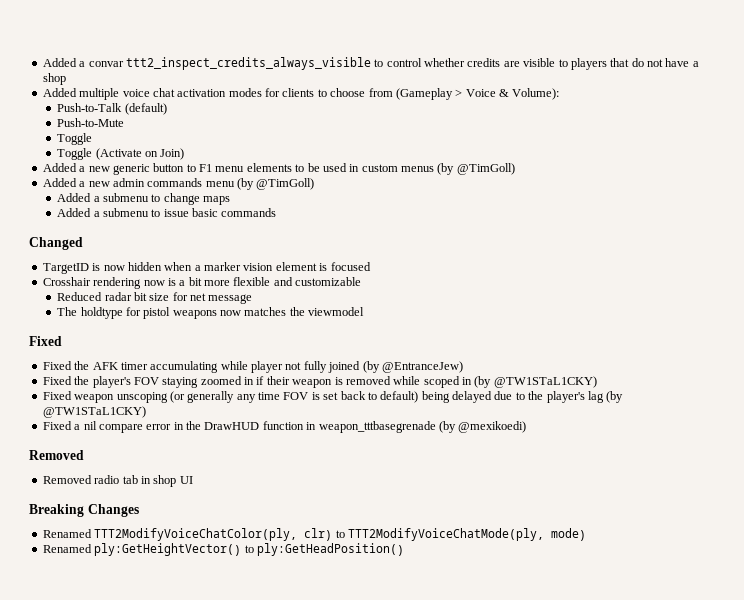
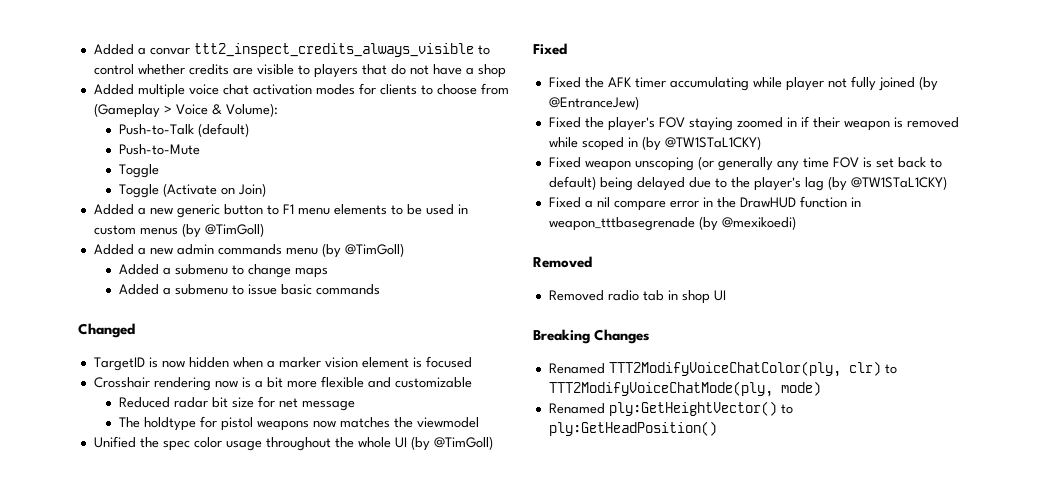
+ Unified the spec color usage throughout the whole UI (by @TimGoll)

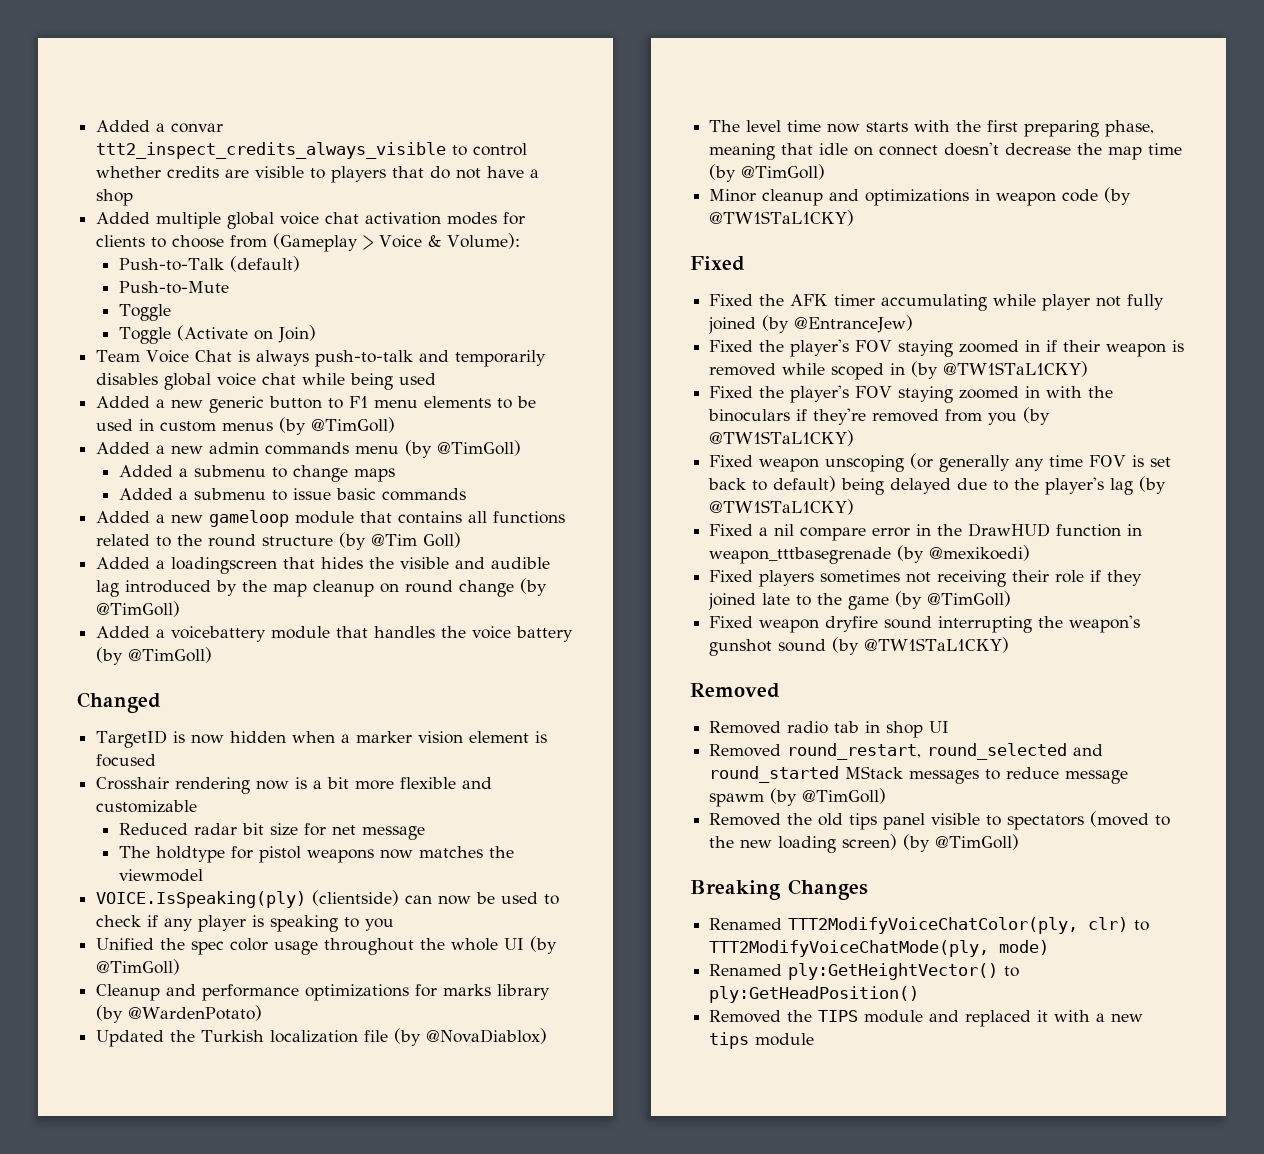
- Added multiple voice chat activation modes for clients to choose from (Gameplay > Voice & Volume):
+ Added multiple global voice chat activation modes for clients to choose from (Gameplay > Voice & Volume):
+ Team Voice Chat is always push-to-talk and temporarily disables global voice chat while being used
+ Added a new gameloop module that contains all functions related to the round structure (by @Tim Goll)
+ Added a loadingscreen that hides the visible and audible lag introduced by the map cleanup on round change (by @TimGoll)
+ Added a voicebattery module that handles the voice battery (by @TimGoll)
+ VOICE.IsSpeaking(ply) (clientside) can now be used to check if any player is speaking to you
+ Cleanup and performance optimizations for marks library (by @WardenPotato)
+ Updated the Turkish localization file (by @NovaDiablox)
+ The level time now starts with the first preparing phase, meaning that idle on connect doesn't decrease the map time (by @TimGoll)
+ Minor cleanup and optimizations in weapon code (by @TW1STaL1CKY)
+ Fixed the player's FOV staying zoomed in with the binoculars if they're removed from you (by @TW1STaL1CKY)
+ Fixed players sometimes not receiving their role if they joined late to the game (by @TimGoll)
+ Fixed weapon dryfire sound interrupting the weapon's gunshot sound (by @TW1STaL1CKY)
+ Removed round_restart, round_selected and round_started MStack messages to reduce message spawm (by @TimGoll)
+ Removed the old tips panel visible to spectators (moved to the new loading screen) (by @TimGoll)
+ Removed the TIPS module and replaced it with a new tips module

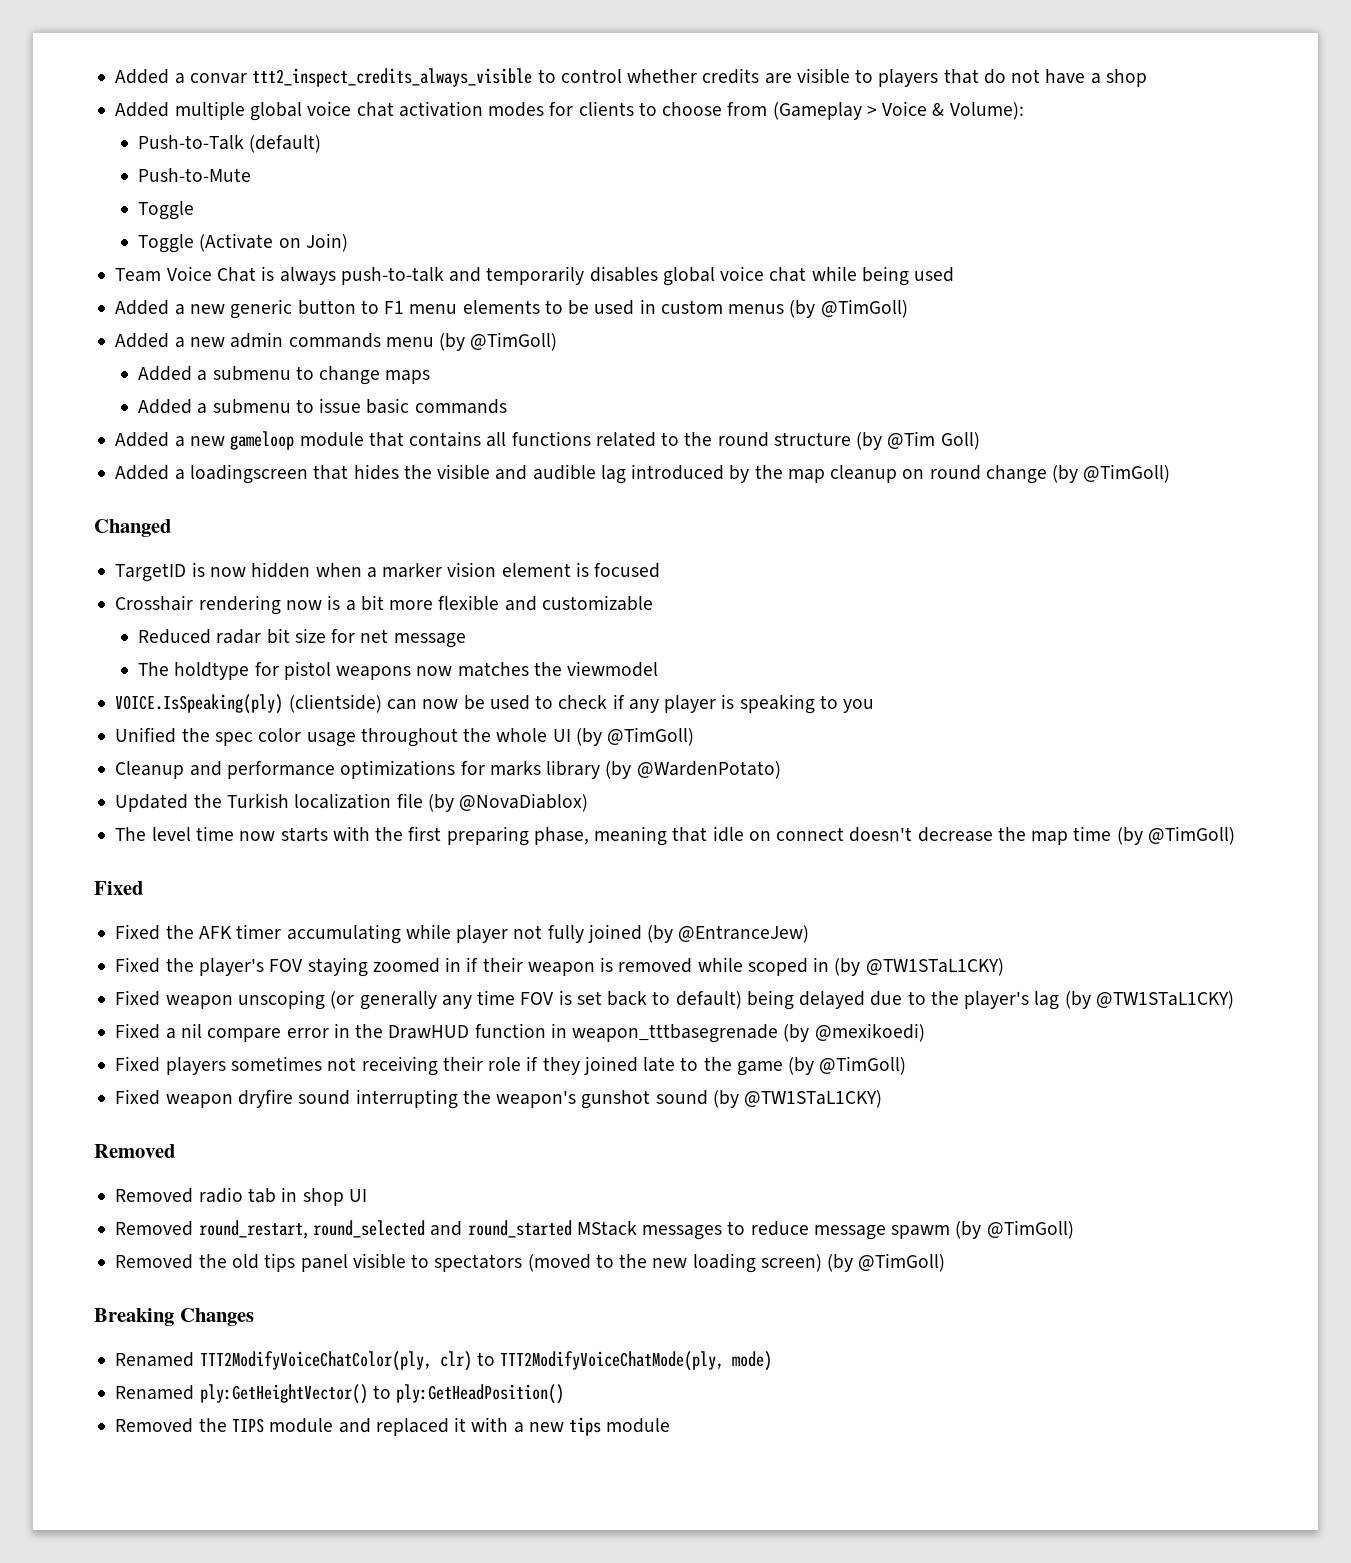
- Added a voicebattery module that handles the voice battery (by @TimGoll)
- Minor cleanup and optimizations in weapon code (by @TW1STaL1CKY)
- Fixed the player's FOV staying zoomed in with the binoculars if they're removed from you (by @TW1STaL1CKY)

